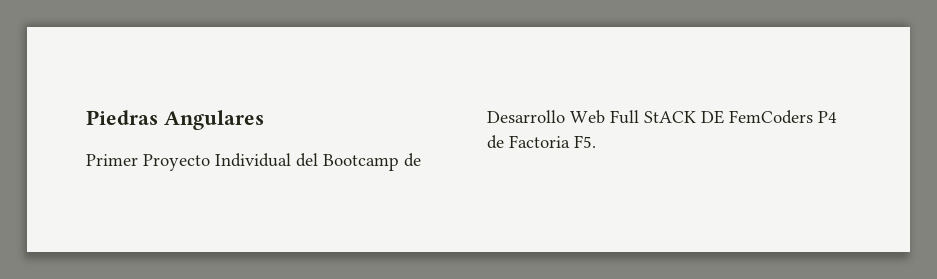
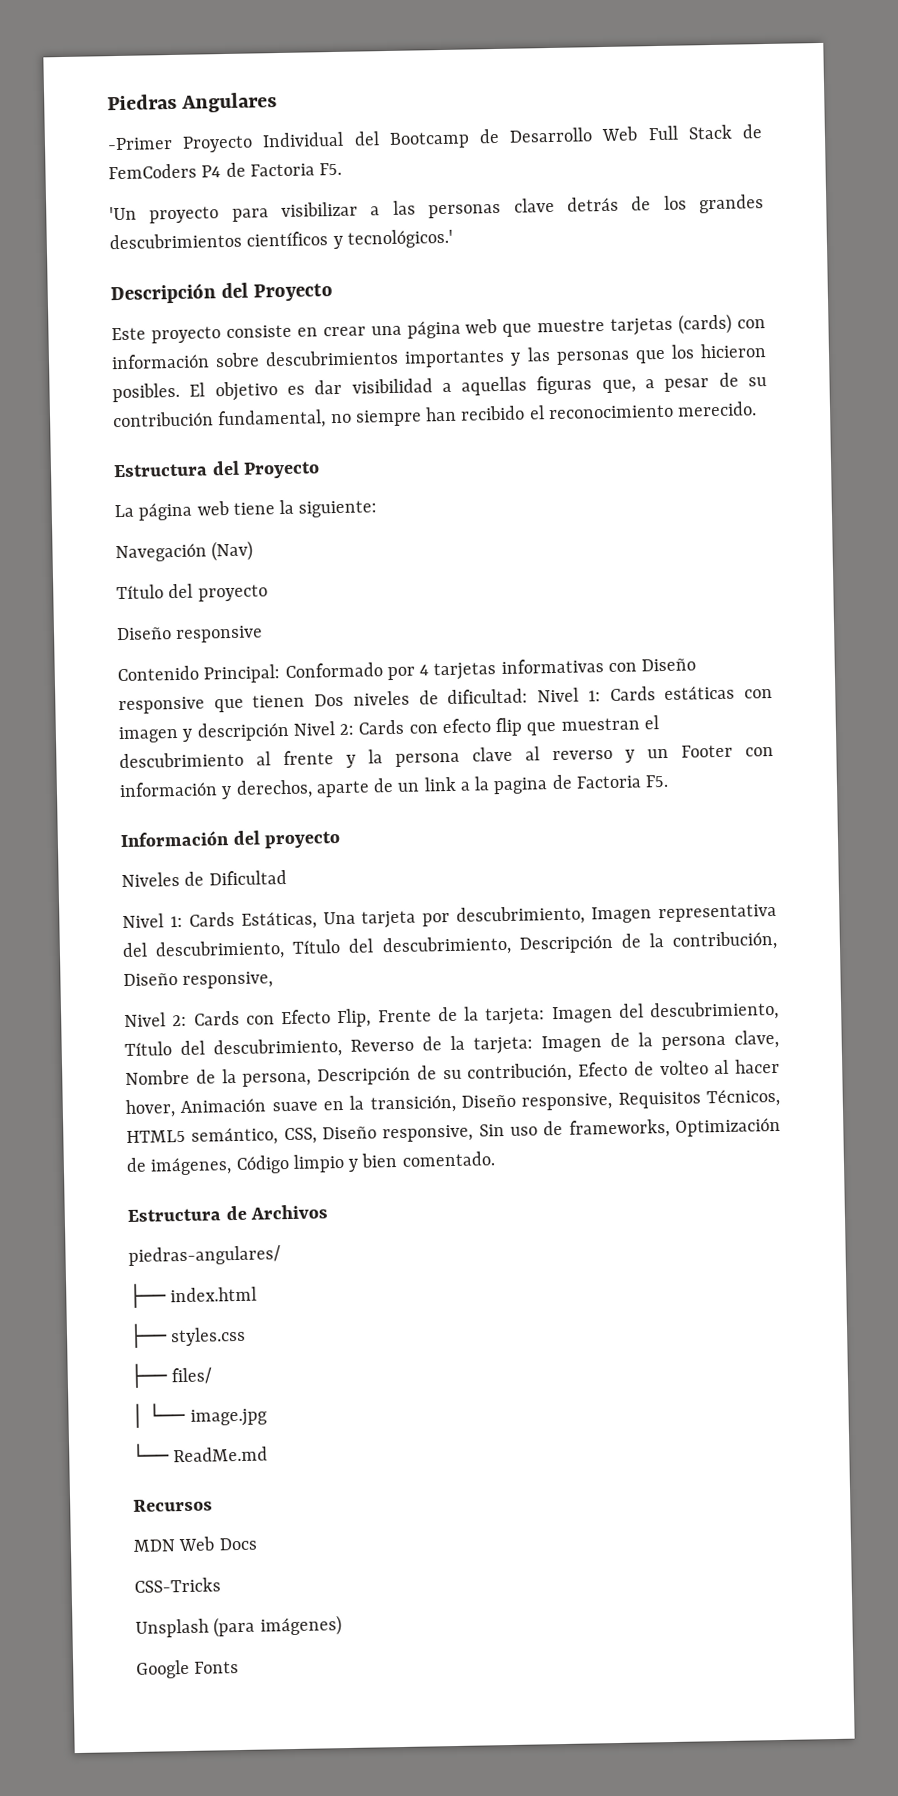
- Primer Proyecto Individual del Bootcamp de Desarrollo Web Full StACK DE FemCoders P4 de Factoria F5.
+ -Primer Proyecto Individual del Bootcamp de Desarrollo Web Full Stack de FemCoders P4 de Factoria F5.
+ 'Un proyecto para visibilizar a las personas clave detrás de los grandes descubrimientos científicos y tecnológicos.'
+ Descripción del Proyecto
+ Este proyecto consiste en crear una página web que muestre tarjetas (cards) con información sobre descubrimientos importantes y las personas que los hicieron posibles. El objetivo es dar visibilidad a aquellas figuras que, a pesar de su contribución fundamental, no siempre han recibido el reconocimiento merecido.
+ Estructura del Proyecto
+ La página web tiene la siguiente:
+ Navegación (Nav)
+ Título del proyecto
+ Diseño responsive
+ Contenido Principal: Conformado por 4 tarjetas informativas con Diseño responsive que tienen Dos niveles de dificultad: Nivel 1: Cards estáticas con imagen y descripción Nivel 2: Cards con efecto flip que muestran el descubrimiento al frente y la persona clave al reverso y un Footer con información y derechos, aparte de un link a la pagina de Factoria F5.
+ Información del proyecto
+ Niveles de Dificultad
+ Nivel 1: Cards Estáticas, Una tarjeta por descubrimiento, Imagen representativa del descubrimiento, Título del descubrimiento, Descripción de la contribución, Diseño responsive,
+ Nivel 2: Cards con Efecto Flip, Frente de la tarjeta: Imagen del descubrimiento, Título del descubrimiento, Reverso de la tarjeta: Imagen de la persona clave, Nombre de la persona, Descripción de su contribución, Efecto de volteo al hacer hover, Animación suave en la transición, Diseño responsive, Requisitos Técnicos, HTML5 semántico, CSS, Diseño responsive, Sin uso de frameworks, Optimización de imágenes, Código limpio y bien comentado.
+ Estructura de Archivos
+ piedras-angulares/
+ ├── index.html
+ ├── styles.css
+ ├── files/
+ │ └── image.jpg
+ └── ReadMe.md
+ Recursos
+ MDN Web Docs
+ CSS-Tricks
+ Unsplash (para imágenes)
+ Google Fonts

